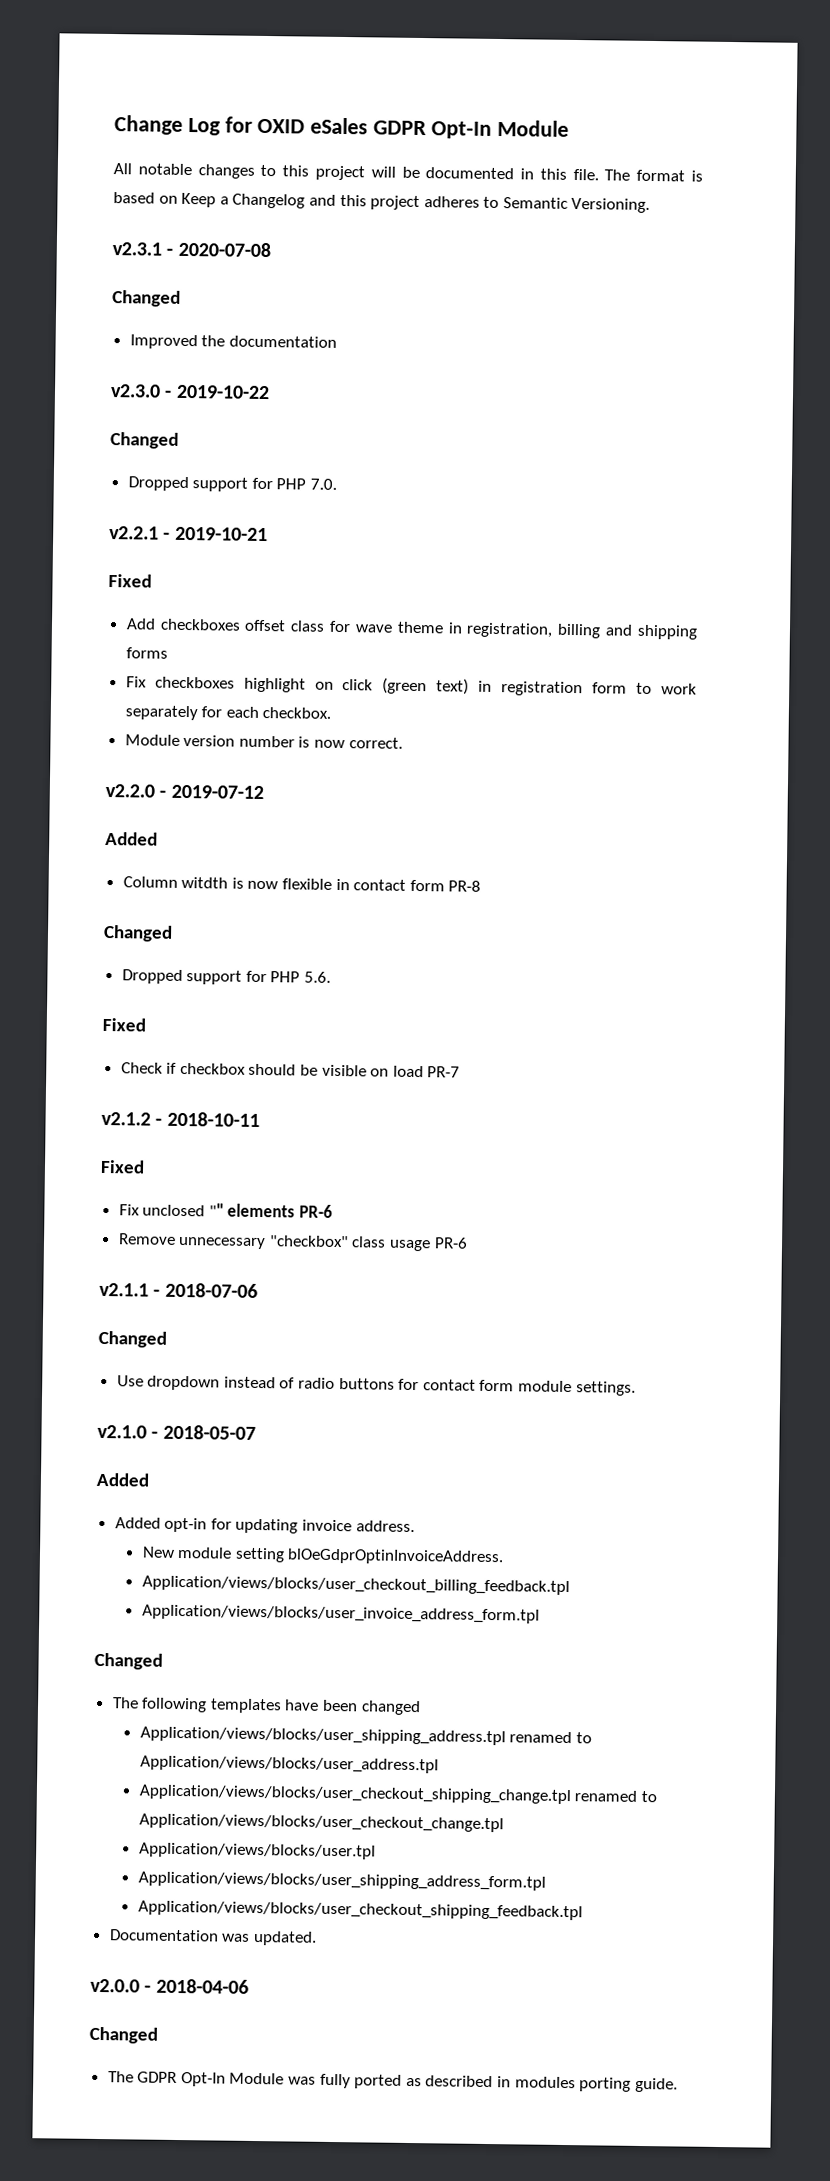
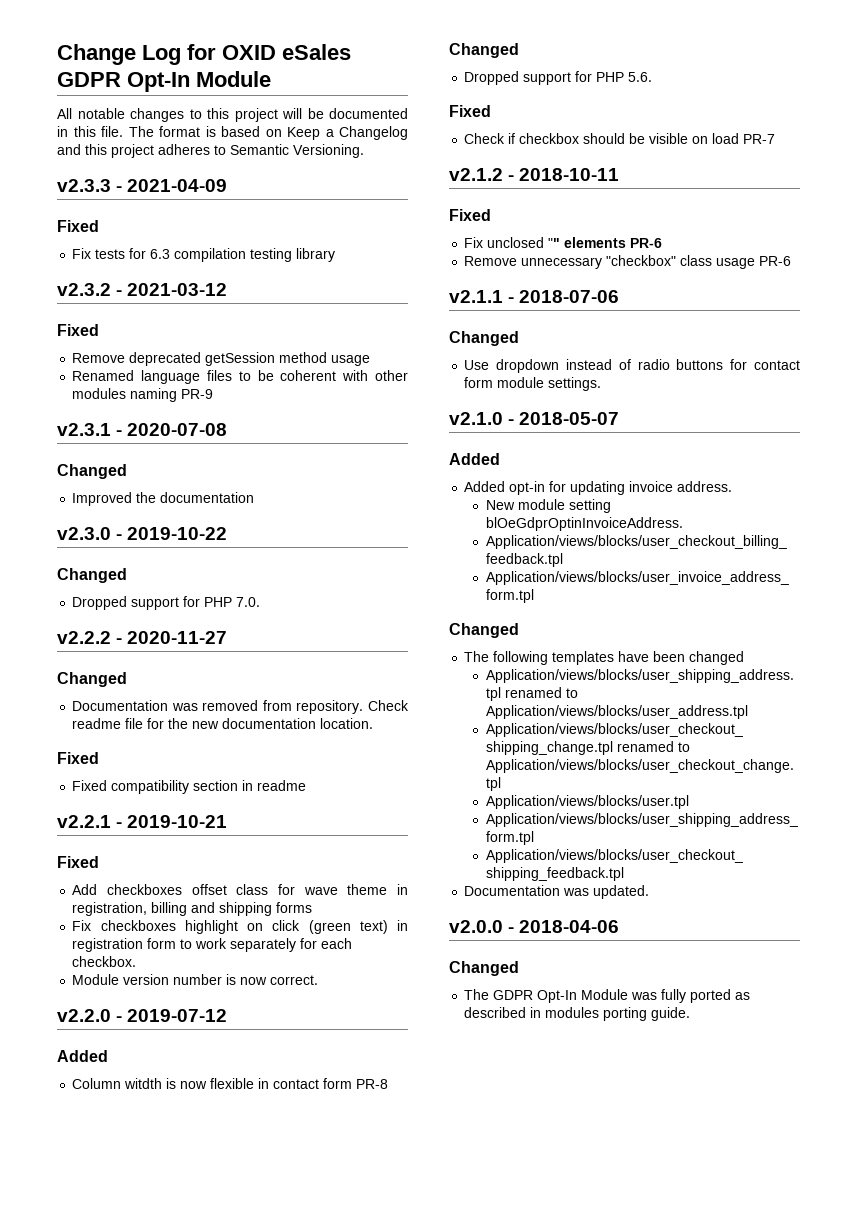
+ v2.3.3 - 2021-04-09
+ Fixed
+ Fix tests for 6.3 compilation testing library
+ v2.3.2 - 2021-03-12
+ Fixed
+ Remove deprecated getSession method usage
+ Renamed language files to be coherent with other modules naming PR-9
+ v2.2.2 - 2020-11-27
+ Changed
+ Documentation was removed from repository. Check readme file for the new documentation location.
+ Fixed
+ Fixed compatibility section in readme

